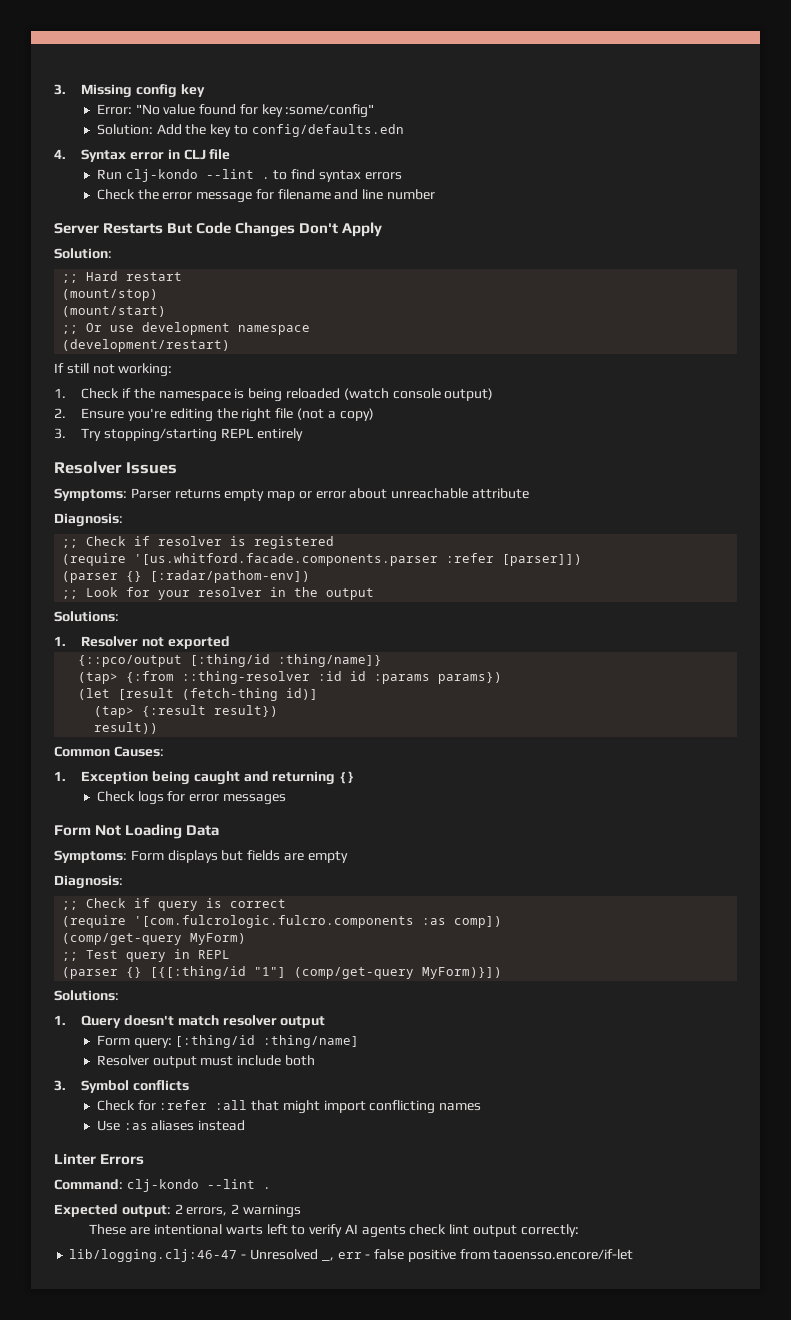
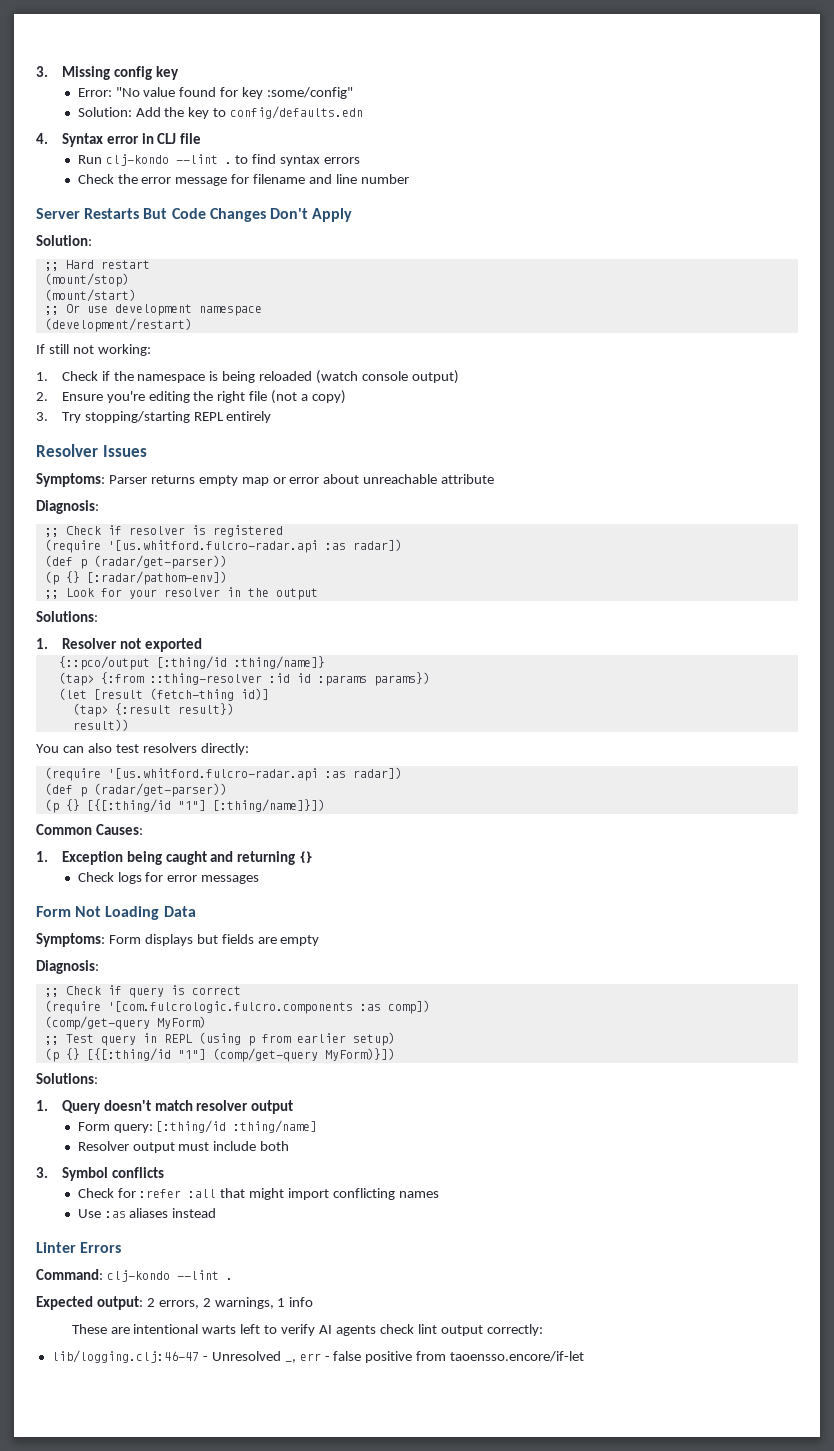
  ;; Check if resolver is registered
- (require '[us.whitford.facade.components.parser :refer [parser]])
- (parser {} [:radar/pathom-env])
+ (require '[us.whitford.fulcro-radar.api :as radar])
+ (def p (radar/get-parser))
+ (p {} [:radar/pathom-env])
+ You can also test resolvers directly:
+ (require '[us.whitford.fulcro-radar.api :as radar])
+ (def p (radar/get-parser))
+ (p {} [{[:thing/id "1"] [:thing/name]}])
- ;; Test query in REPL
- (parser {} [{[:thing/id "1"] (comp/get-query MyForm)}])
+ ;; Test query in REPL (using p from earlier setup)
+ (p {} [{[:thing/id "1"] (comp/get-query MyForm)}])
- Expected output: 2 errors, 2 warnings
+ Expected output: 2 errors, 2 warnings, 1 info

